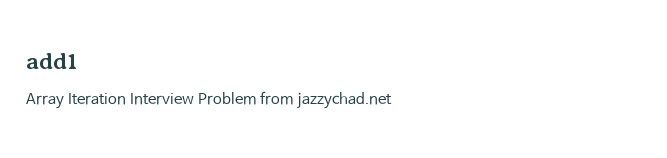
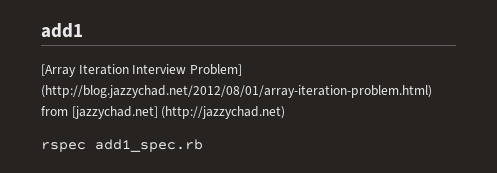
- Array Iteration Interview Problem from jazzychad.net
+ [Array Iteration Interview Problem] (http://blog.jazzychad.net/2012/08/01/array-iteration-problem.html) from [jazzychad.net] (http://jazzychad.net)
+ rspec add1_spec.rb

